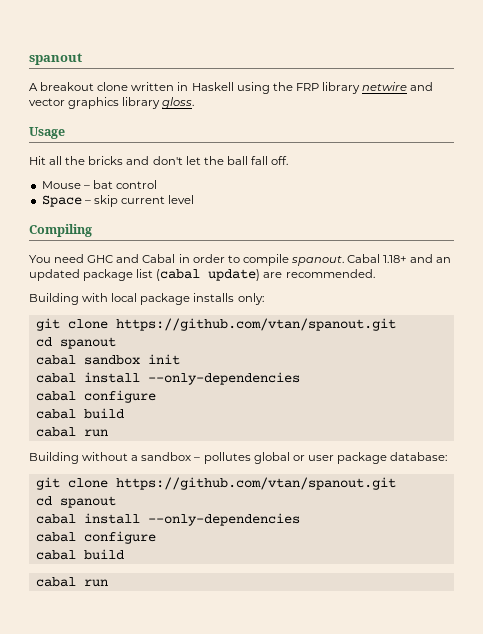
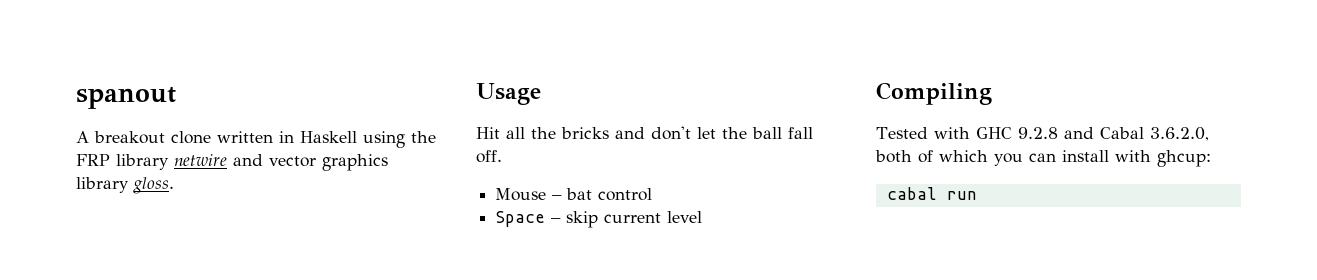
- You need GHC and Cabal in order to compile spanout. Cabal 1.18+ and an updated package list (cabal update) are recommended.
- Building with local package installs only:
- git clone https://github.com/vtan/spanout.git
- cd spanout
- cabal sandbox init
- cabal install --only-dependencies
- cabal configure
- cabal build
- cabal run
- Building without a sandbox – pollutes global or user package database:
- git clone https://github.com/vtan/spanout.git
- cd spanout
- cabal install --only-dependencies
- cabal configure
- cabal build
+ Tested with GHC 9.2.8 and Cabal 3.6.2.0, both of which you can install with ghcup:

